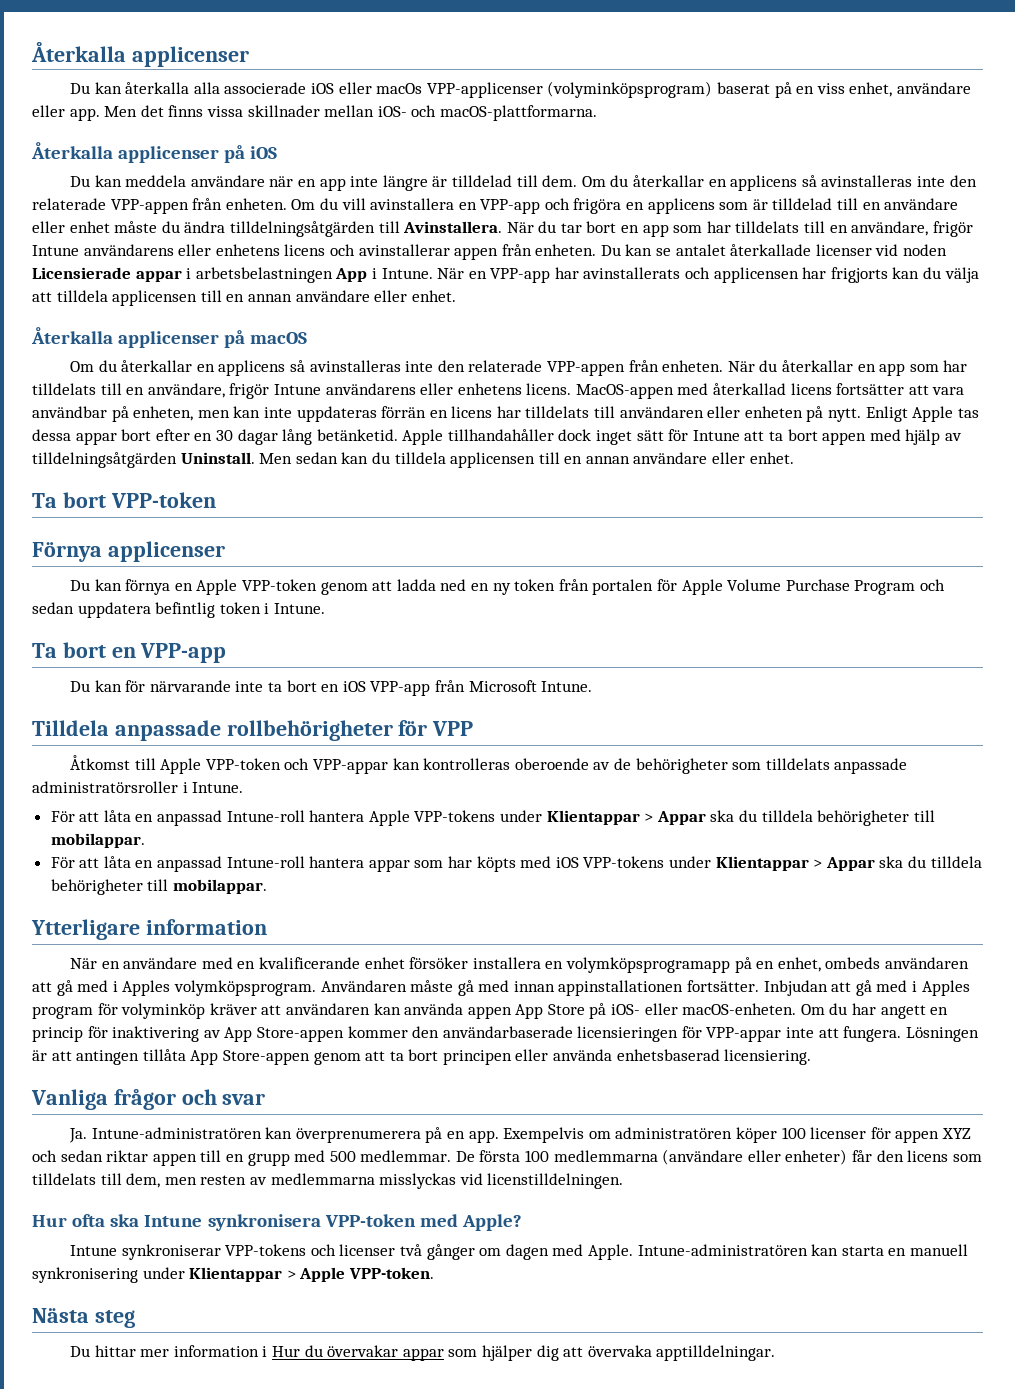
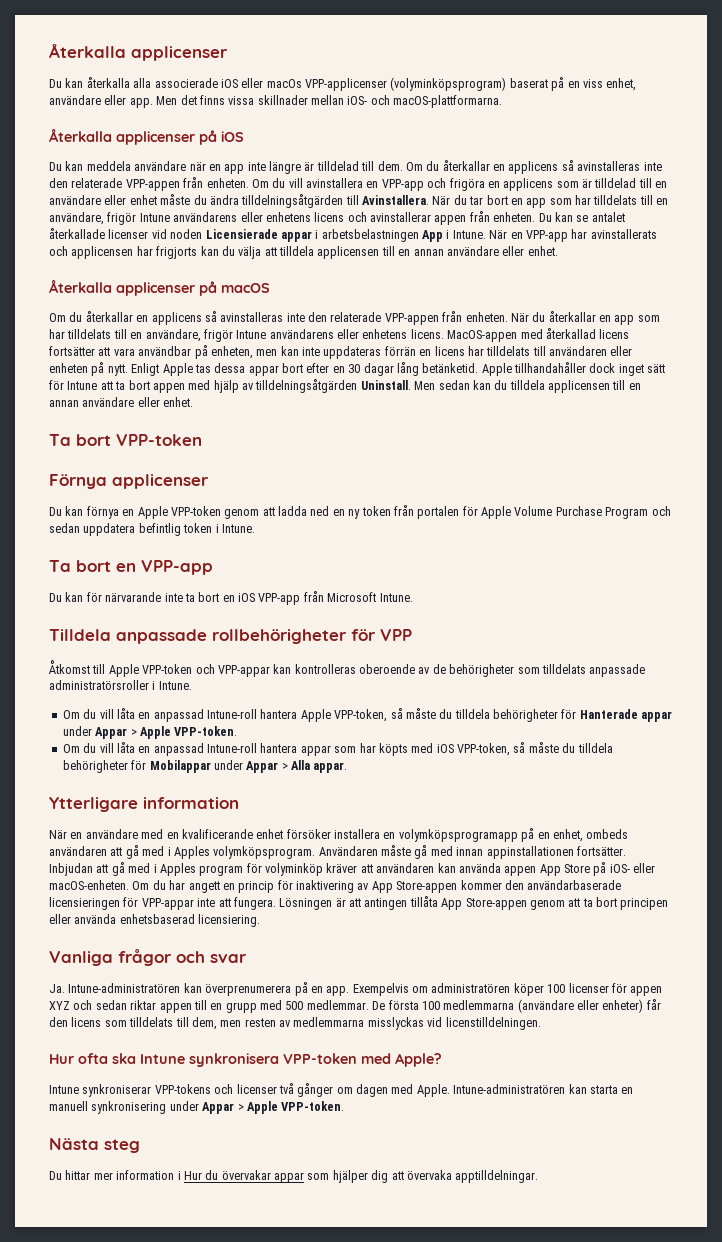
- För att låta en anpassad Intune-roll hantera Apple VPP-tokens under Klientappar > Appar ska du tilldela behörigheter till mobilappar.
- För att låta en anpassad Intune-roll hantera appar som har köpts med iOS VPP-tokens under Klientappar > Appar ska du tilldela behörigheter till mobilappar.
+ Om du vill låta en anpassad Intune-roll hantera Apple VPP-token, så måste du tilldela behörigheter för Hanterade appar under Appar > Apple VPP-token.
+ Om du vill låta en anpassad Intune-roll hantera appar som har köpts med iOS VPP-token, så måste du tilldela behörigheter för Mobilappar under Appar > Alla appar.
- Intune-administratören kan starta en manuell synkronisering under Klientappar > Apple VPP-token.
+ Intune-administratören kan starta en manuell synkronisering under Appar > Apple VPP-token.

